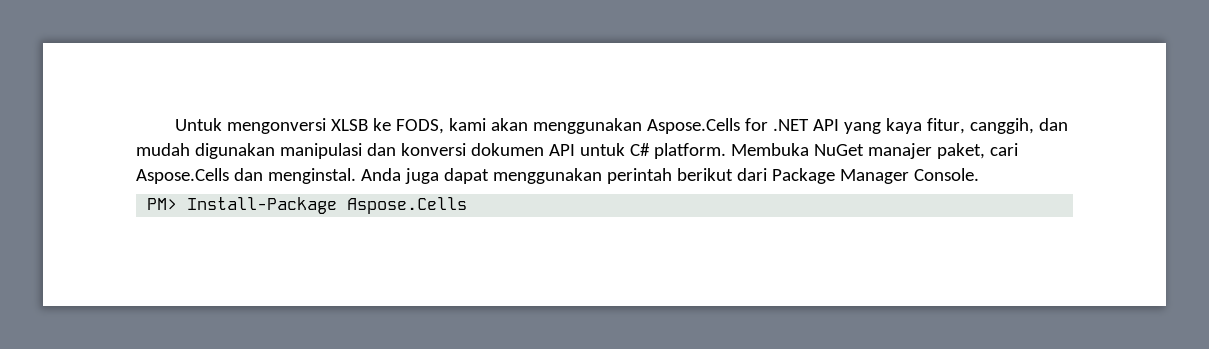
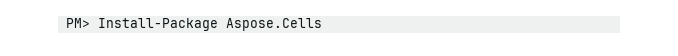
- Untuk mengonversi XLSB ke FODS, kami akan menggunakan Aspose.Cells for .NET API yang kaya fitur, canggih, dan mudah digunakan manipulasi dan konversi dokumen API untuk C# platform. Membuka NuGet manajer paket, cari Aspose.Cells dan menginstal. Anda juga dapat menggunakan perintah berikut dari Package Manager Console.

